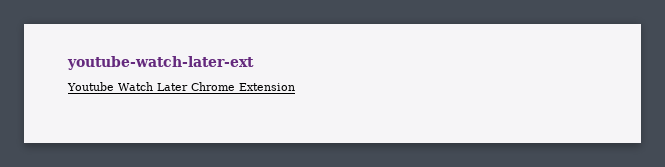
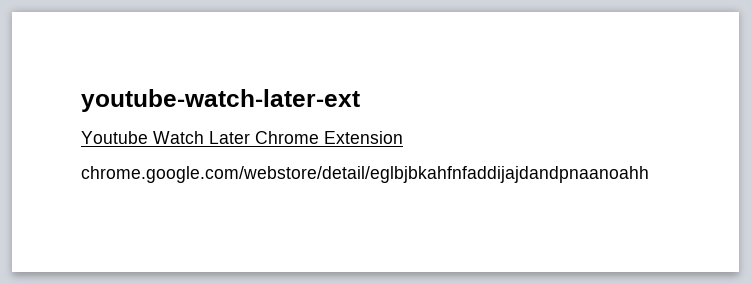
+ chrome.google.com/webstore/detail/eglbjbkahfnfaddijajdandpnaanoahh

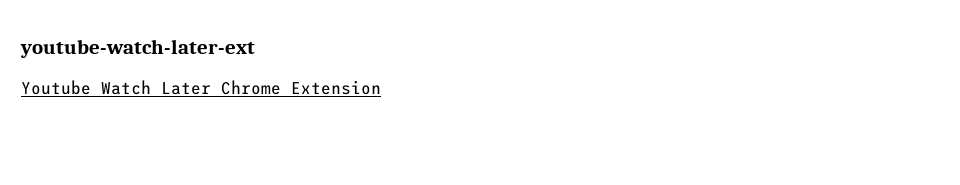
- chrome.google.com/webstore/detail/eglbjbkahfnfaddijajdandpnaanoahh

